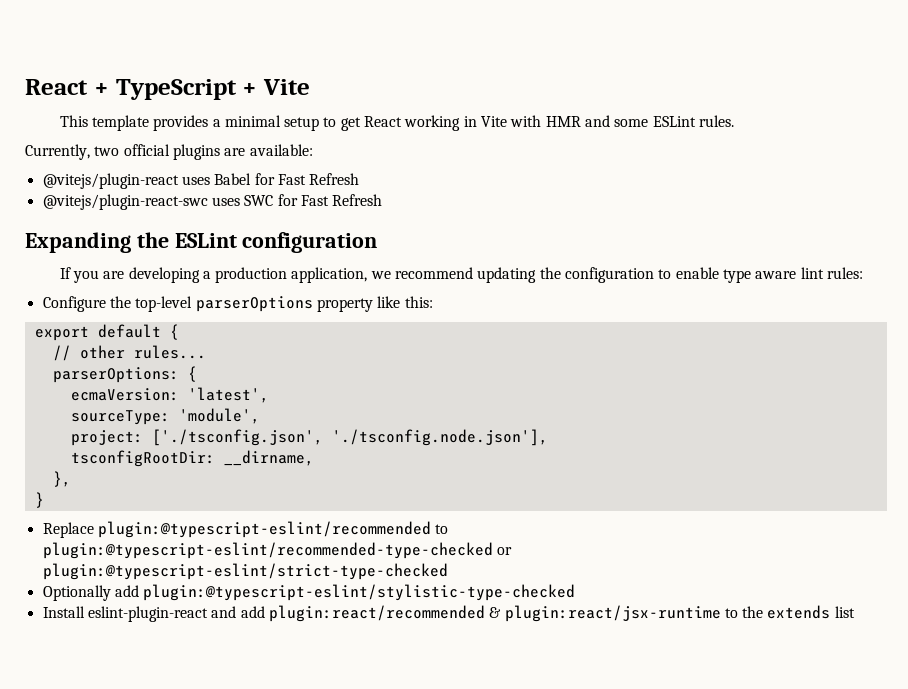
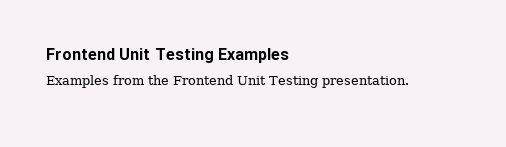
- React + TypeScript + Vite
- This template provides a minimal setup to get React working in Vite with HMR and some ESLint rules.
- Currently, two official plugins are available:
- @vitejs/plugin-react uses Babel for Fast Refresh
- @vitejs/plugin-react-swc uses SWC for Fast Refresh
- Expanding the ESLint configuration
- If you are developing a production application, we recommend updating the configuration to enable type aware lint rules:
- Configure the top-level parserOptions property like this:
- export default {
- // other rules...
- parserOptions: {
- ecmaVersion: 'latest',
- sourceType: 'module',
- project: ['./tsconfig.json', './tsconfig.node.json'],
- tsconfigRootDir: __dirname,
- },
- }
- Replace plugin:@typescript-eslint/recommended to plugin:@typescript-eslint/recommended-type-checked or plugin:@typescript-eslint/strict-type-checked
- Optionally add plugin:@typescript-eslint/stylistic-type-checked
- Install eslint-plugin-react and add plugin:react/recommended & plugin:react/jsx-runtime to the extends list
+ Frontend Unit Testing Examples
+ Examples from the Frontend Unit Testing presentation.

